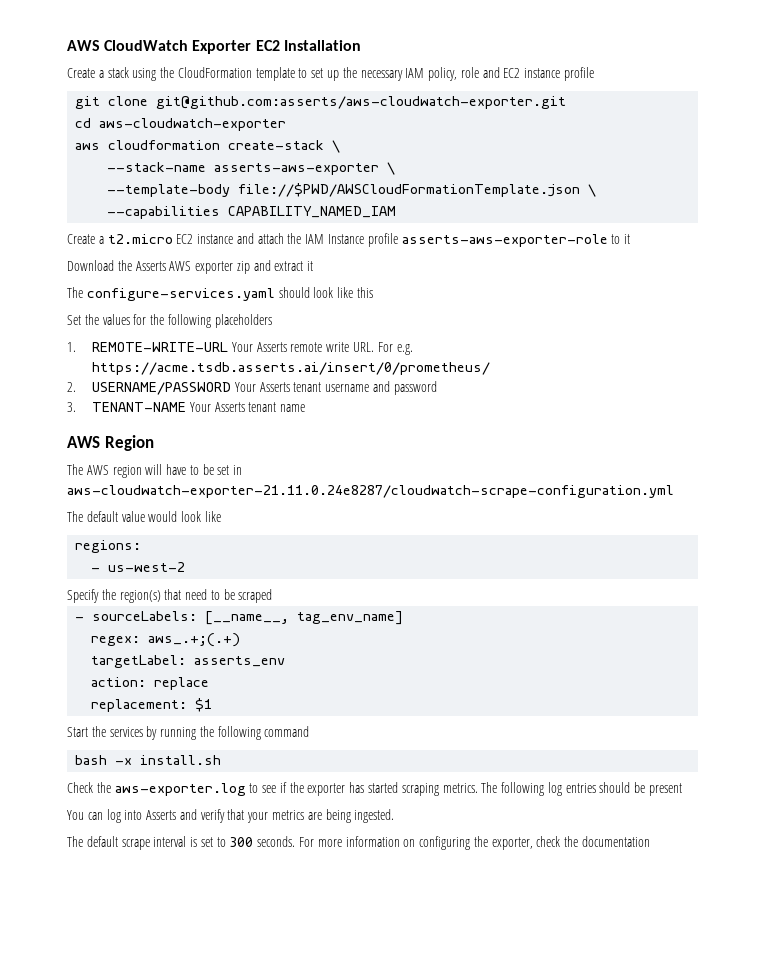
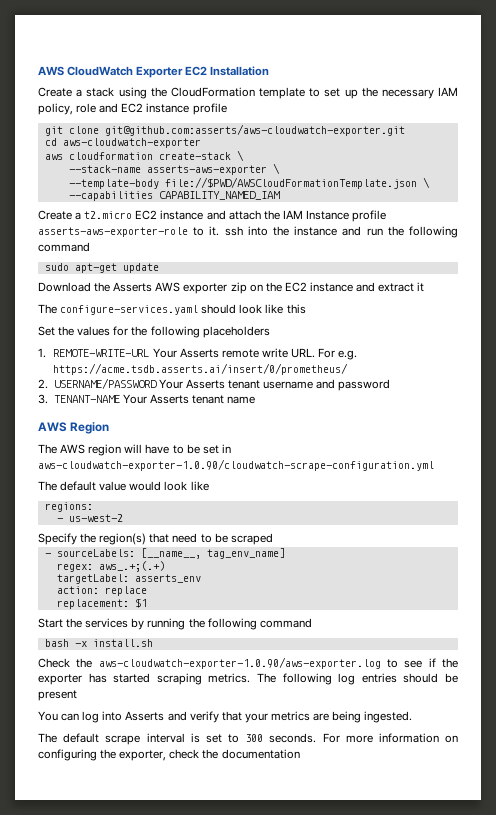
- Create a t2.micro EC2 instance and attach the IAM Instance profile asserts-aws-exporter-role to it
+ Create a t2.micro EC2 instance and attach the IAM Instance profile asserts-aws-exporter-role to it. ssh into the instance and run the following command
+ sudo apt-get update
- Download the Asserts AWS exporter zip and extract it
+ Download the Asserts AWS exporter zip on the EC2 instance and extract it
- The AWS region will have to be set in aws-cloudwatch-exporter-21.11.0.24e8287/cloudwatch-scrape-configuration.yml
+ The AWS region will have to be set in aws-cloudwatch-exporter-1.0.90/cloudwatch-scrape-configuration.yml
- Check the aws-exporter.log to see if the exporter has started scraping metrics.
+ Check the aws-cloudwatch-exporter-1.0.90/aws-exporter.log to see if the exporter has started scraping metrics.

